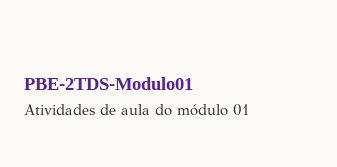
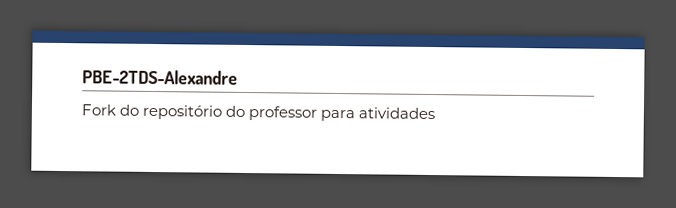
- PBE-2TDS-Modulo01
- Atividades de aula do módulo 01
+ PBE-2TDS-Alexandre
+ Fork do repositório do professor para atividades

